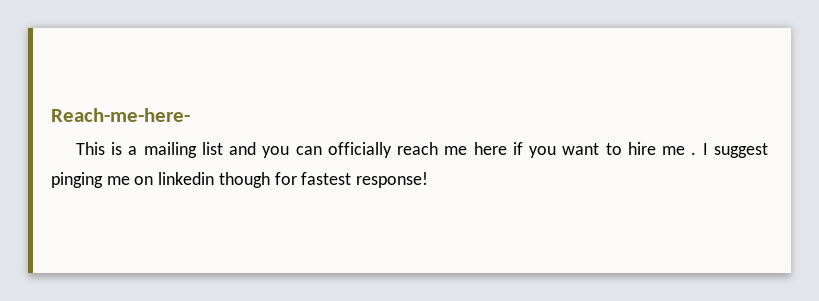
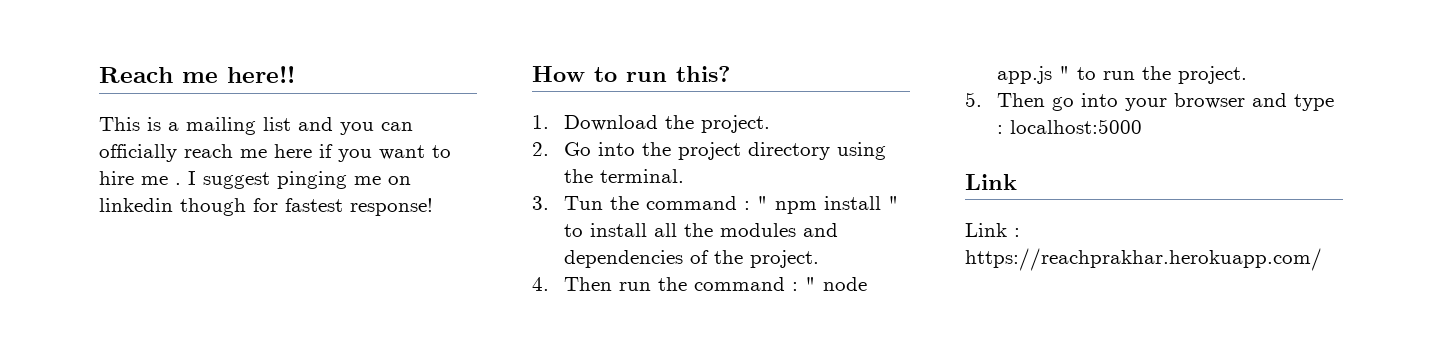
- Reach-me-here-
+ Reach me here!!
+ How to run this?
+ 1. Download the project.
+ 2. Go into the project directory using the terminal.
+ 3. Tun the command : " npm install " to install all the modules and dependencies of the project.
+ 4. Then run the command : " node app.js " to run the project.
+ 5. Then go into your browser and type : localhost:5000
+ Link
+ Link : https://reachprakhar.herokuapp.com/

